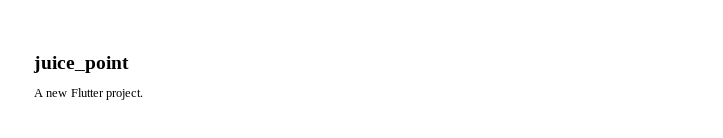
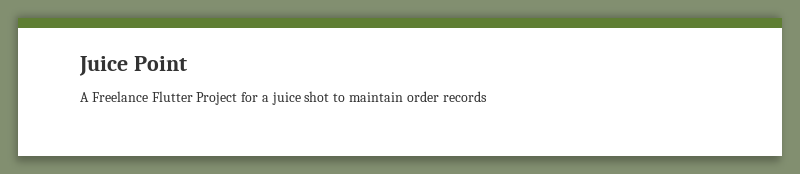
- juice_point
+ Juice Point
- A new Flutter project.
+ A Freelance Flutter Project for a juice shot to maintain order records

